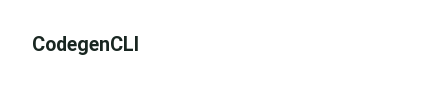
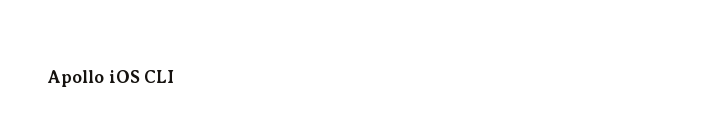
- CodegenCLI
+ Apollo iOS CLI

